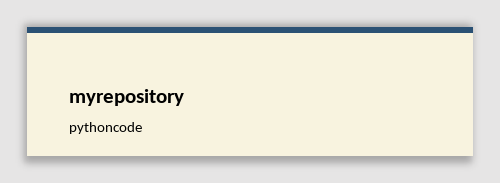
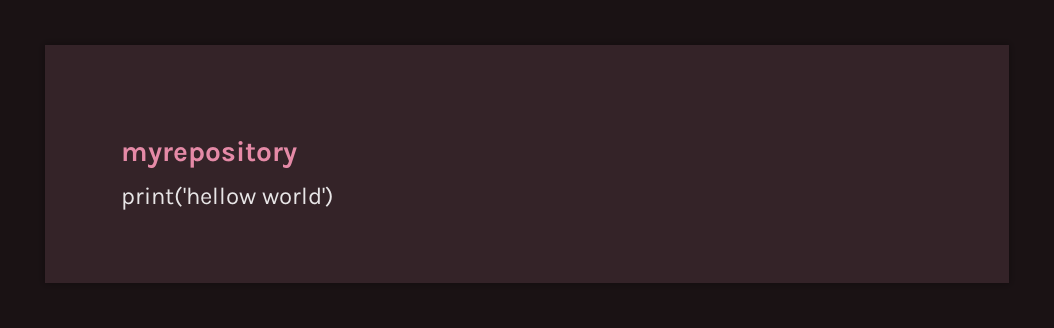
- pythoncode
+ print('hellow world')

